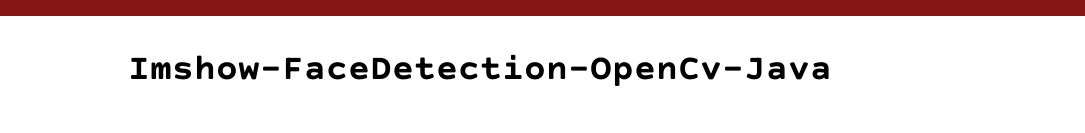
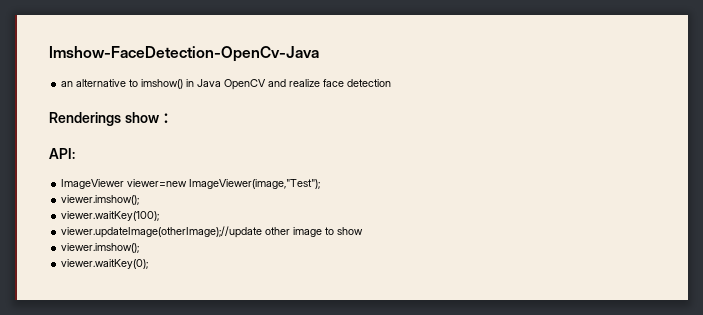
+ an alternative to imshow() in Java OpenCV and realize face detection
+ Renderings show：
+ API:
+ ImageViewer viewer=new ImageViewer(image,"Test");
+ viewer.imshow();
+ viewer.waitKey(100);
+ viewer.updateImage(otherImage);//update other image to show
+ viewer.imshow();
+ viewer.waitKey(0);

